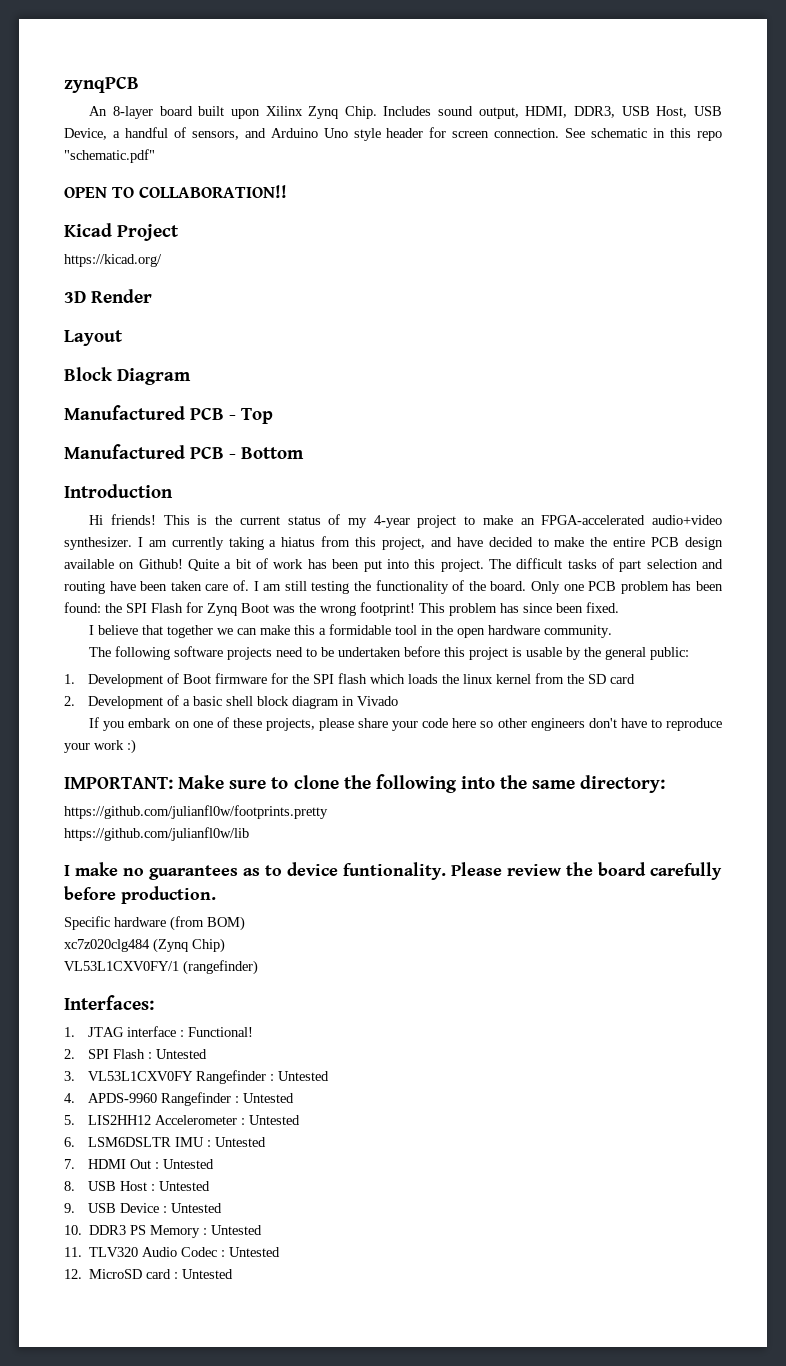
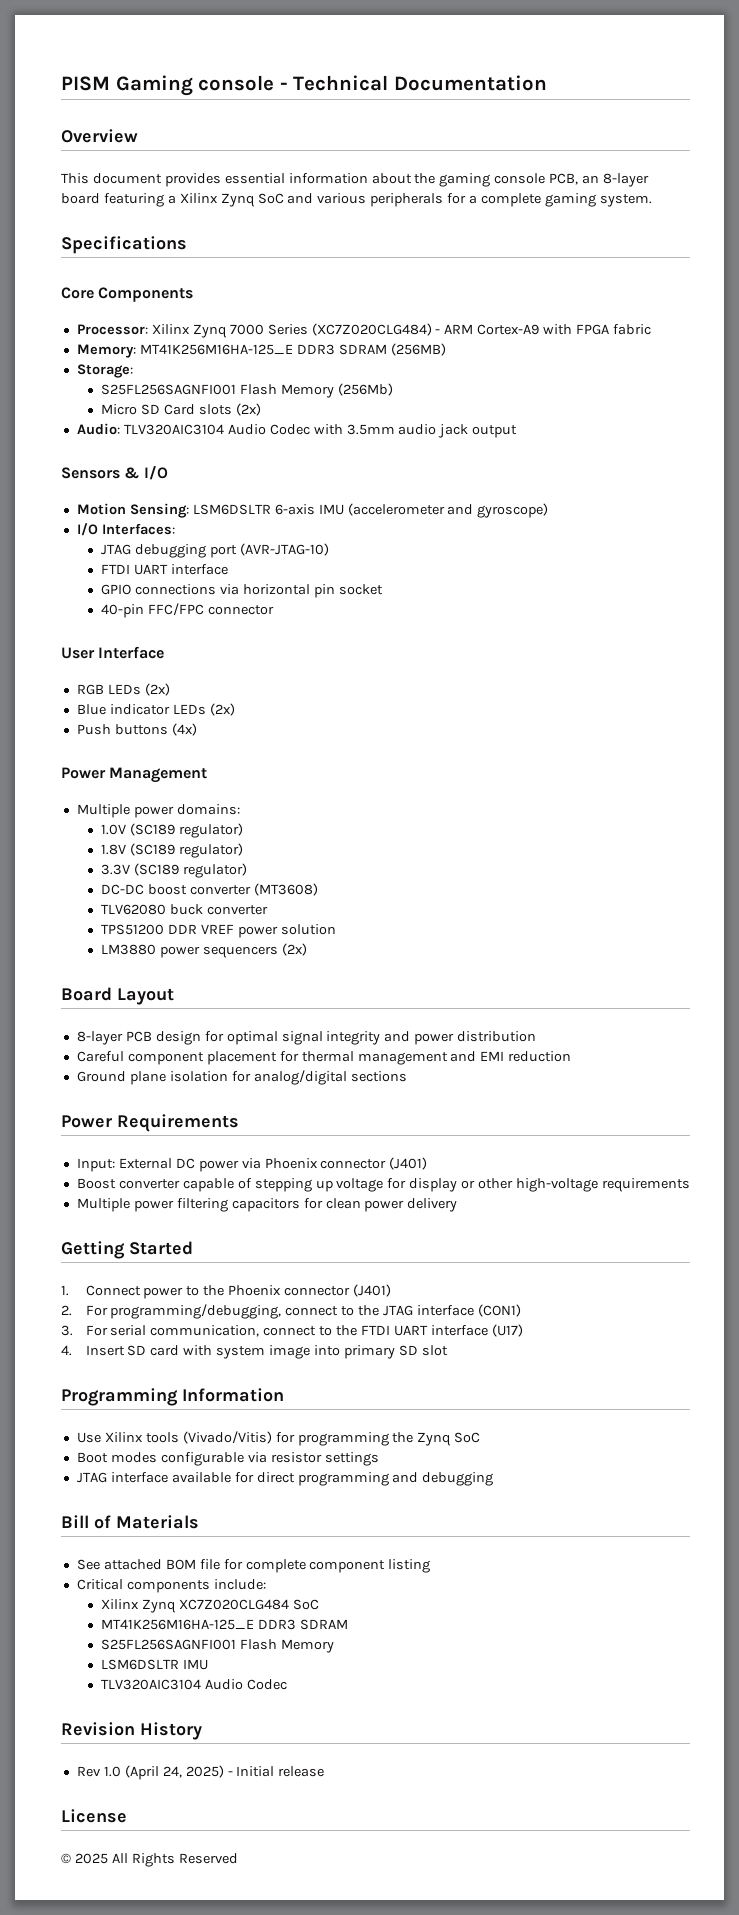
- zynqPCB
- An 8-layer board built upon Xilinx Zynq Chip. Includes sound output, HDMI, DDR3, USB Host, USB Device, a handful of sensors, and Arduino Uno style header for screen connection. See schematic in this repo "schematic.pdf"
- OPEN TO COLLABORATION!!
- Kicad Project
- https://kicad.org/
- 3D Render
- Layout
- Block Diagram
- Manufactured PCB - Top
- Manufactured PCB - Bottom
- Introduction
- Hi friends! This is the current status of my 4-year project to make an FPGA-accelerated audio+video synthesizer. I am currently taking a hiatus from this project, and have decided to make the entire PCB design available on Github! Quite a bit of work has been put into this project. The difficult tasks of part selection and routing have been taken care of. I am still testing the functionality of the board. Only one PCB problem has been found: the SPI Flash for Zynq Boot was the wrong footprint! This problem has since been fixed.
- I believe that together we can make this a formidable tool in the open hardware community.
- The following software projects need to be undertaken before this project is usable by the general public:
- 1. Development of Boot firmware for the SPI flash which loads the linux kernel from the SD card
- 2. Development of a basic shell block diagram in Vivado
- If you embark on one of these projects, please share your code here so other engineers don't have to reproduce your work :)
- IMPORTANT: Make sure to clone the following into the same directory:
- https://github.com/julianfl0w/footprints.pretty
- https://github.com/julianfl0w/lib
- I make no guarantees as to device funtionality. Please review the board carefully before production.
- Specific hardware (from BOM)
- xc7z020clg484 (Zynq Chip)
- VL53L1CXV0FY/1 (rangefinder)
- Interfaces:
- 1. JTAG interface : Functional!
- 2. SPI Flash : Untested
- 3. VL53L1CXV0FY Rangefinder : Untested
- 4. APDS-9960 Rangefinder : Untested
- 5. LIS2HH12 Accelerometer : Untested
- 6. LSM6DSLTR IMU : Untested
- 7. HDMI Out : Untested
- 8. USB Host : Untested
- 9. USB Device : Untested
- 10. DDR3 PS Memory : Untested
- 11. TLV320 Audio Codec : Untested
- 12. MicroSD card : Untested
+ PISM Gaming console - Technical Documentation
+ Overview
+ This document provides essential information about the gaming console PCB, an 8-layer board featuring a Xilinx Zynq SoC and various peripherals for a complete gaming system.
+ Specifications
+ Core Components
+ Processor: Xilinx Zynq 7000 Series (XC7Z020CLG484) - ARM Cortex-A9 with FPGA fabric
+ Memory: MT41K256M16HA-125_E DDR3 SDRAM (256MB)
+ Storage:
+ S25FL256SAGNFI001 Flash Memory (256Mb)
+ Micro SD Card slots (2x)
+ Audio: TLV320AIC3104 Audio Codec with 3.5mm audio jack output
+ Sensors & I/O
+ Motion Sensing: LSM6DSLTR 6-axis IMU (accelerometer and gyroscope)
+ I/O Interfaces:
+ JTAG debugging port (AVR-JTAG-10)
+ FTDI UART interface
+ GPIO connections via horizontal pin socket
+ 40-pin FFC/FPC connector
+ User Interface
+ RGB LEDs (2x)
+ Blue indicator LEDs (2x)
+ Push buttons (4x)
+ Power Management
+ Multiple power domains:
+ 1.0V (SC189 regulator)
+ 1.8V (SC189 regulator)
+ 3.3V (SC189 regulator)
+ DC-DC boost converter (MT3608)
+ TLV62080 buck converter
+ TPS51200 DDR VREF power solution
+ LM3880 power sequencers (2x)
+ Board Layout
+ 8-layer PCB design for optimal signal integrity and power distribution
+ Careful component placement for thermal management and EMI reduction
+ Ground plane isolation for analog/digital sections
+ Power Requirements
+ Input: External DC power via Phoenix connector (J401)
+ Boost converter capable of stepping up voltage for display or other high-voltage requirements
+ Multiple power filtering capacitors for clean power delivery
+ Getting Started
+ 1. Connect power to the Phoenix connector (J401)
+ 2. For programming/debugging, connect to the JTAG interface (CON1)
+ 3. For serial communication, connect to the FTDI UART interface (U17)
+ 4. Insert SD card with system image into primary SD slot
+ Programming Information
+ Use Xilinx tools (Vivado/Vitis) for programming the Zynq SoC
+ Boot modes configurable via resistor settings
+ JTAG interface available for direct programming and debugging
+ Bill of Materials
+ See attached BOM file for complete component listing
+ Critical components include:
+ Xilinx Zynq XC7Z020CLG484 SoC
+ MT41K256M16HA-125_E DDR3 SDRAM
+ S25FL256SAGNFI001 Flash Memory
+ LSM6DSLTR IMU
+ TLV320AIC3104 Audio Codec
+ Revision History
+ Rev 1.0 (April 24, 2025) - Initial release
+ License
+ © 2025 All Rights Reserved

